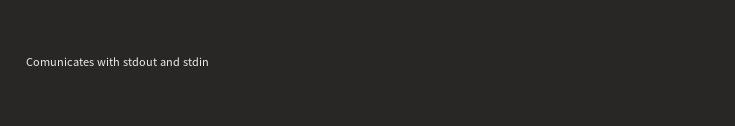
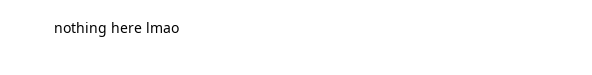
- Comunicates with stdout and stdin
+ nothing here lmao

